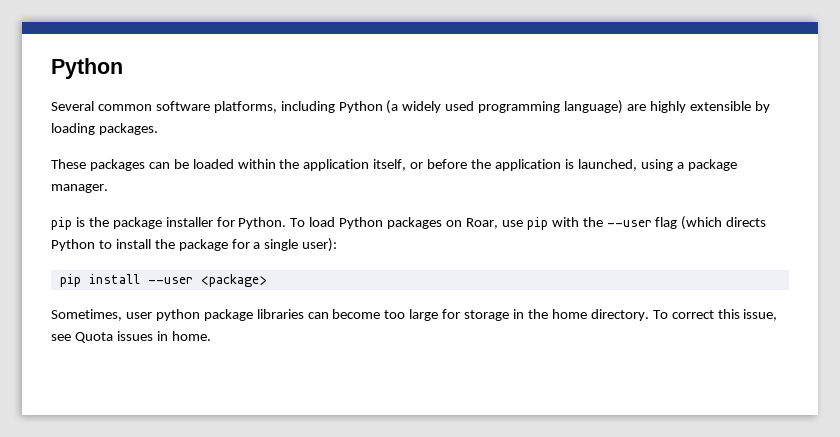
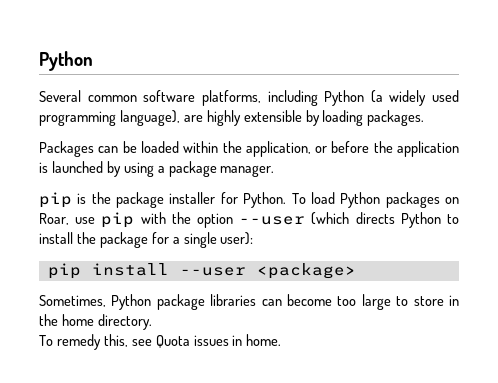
- Several common software platforms, including Python (a widely used programming language) are highly extensible by loading packages.
+ Several common software platforms, including Python (a widely used programming language), are highly extensible by loading packages.
- These packages can be loaded within the application itself, or before the application is launched, using a package manager.
+ Packages can be loaded within the application, or before the application is launched by using a package manager.
- To load Python packages on Roar, use pip with the --user flag (which directs Python to install the package for a single user):
+ To load Python packages on Roar, use pip with the option --user (which directs Python to install the package for a single user):
- Sometimes, user python package libraries can become too large for storage in the home directory. To correct this issue, see Quota issues in home.
+ Sometimes, Python package libraries can become too large to store in the home directory.
+ To remedy this, see Quota issues in home.

